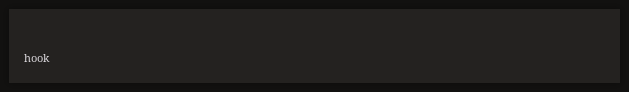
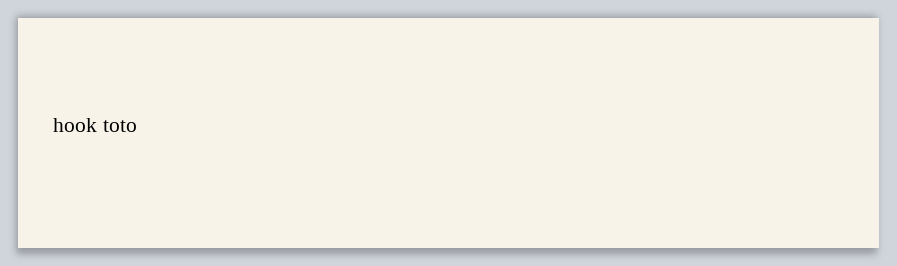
- hook
+ hook toto

